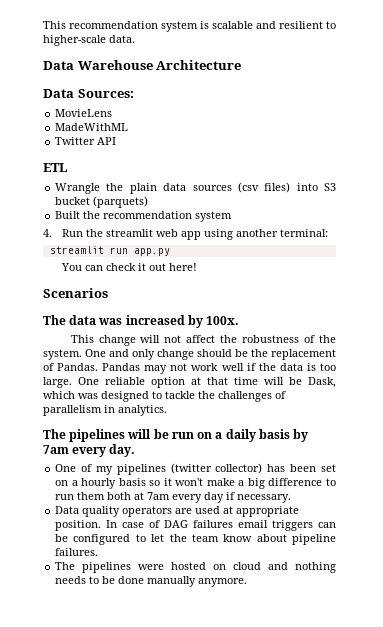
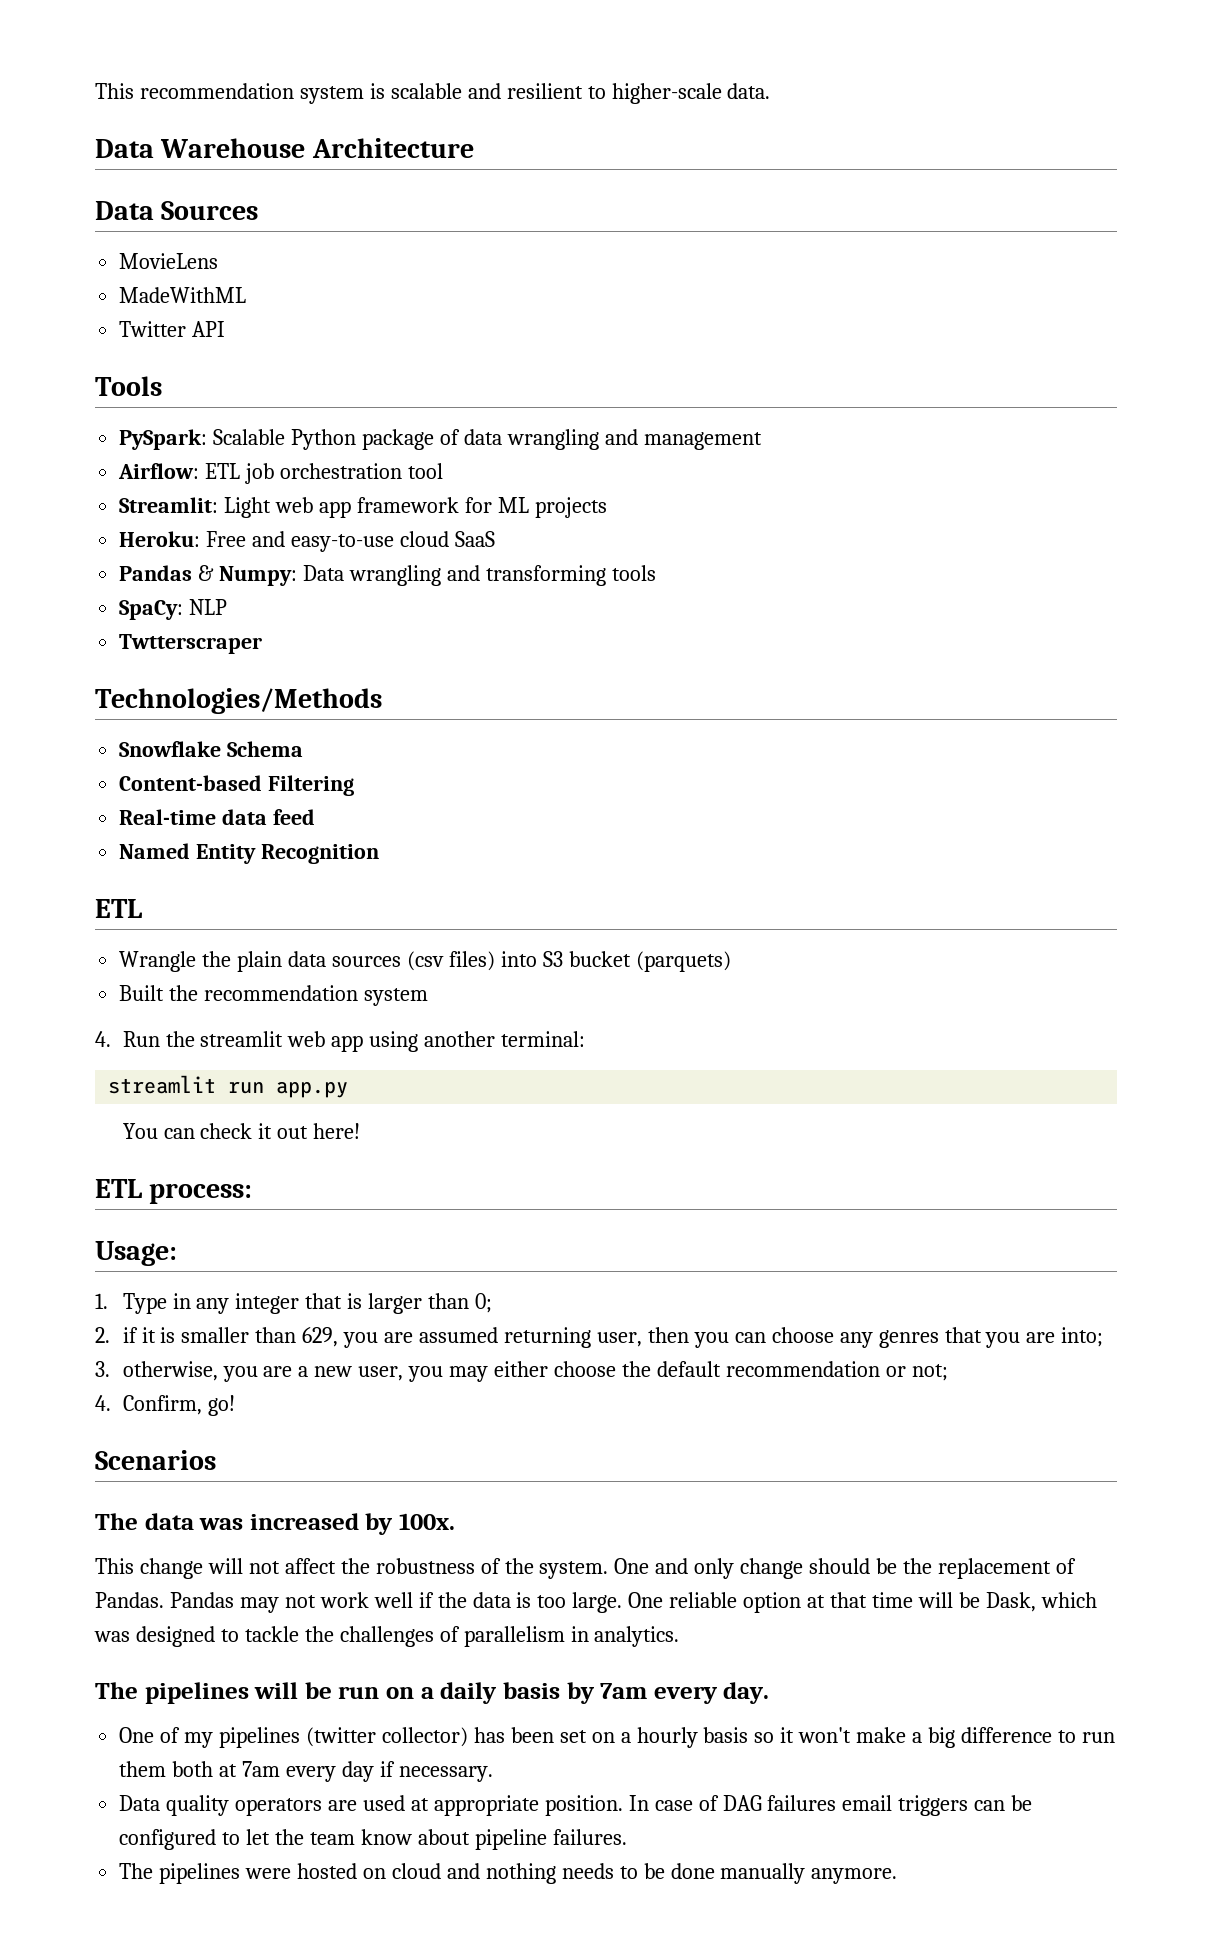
- Data Sources:
+ Data Sources
+ Tools
+ PySpark: Scalable Python package of data wrangling and management
+ Airflow: ETL job orchestration tool
+ Streamlit: Light web app framework for ML projects
+ Heroku: Free and easy-to-use cloud SaaS
+ Pandas & Numpy: Data wrangling and transforming tools
+ SpaCy: NLP
+ Twtterscraper
+ Technologies/Methods
+ Snowflake Schema
+ Content-based Filtering
+ Real-time data feed
+ Named Entity Recognition
+ ETL process:
+ Usage:
+ 1. Type in any integer that is larger than 0;
+ 2. if it is smaller than 629, you are assumed returning user, then you can choose any genres that you are into;
+ 3. otherwise, you are a new user, you may either choose the default recommendation or not;
+ 4. Confirm, go!

